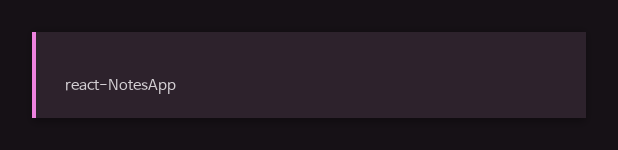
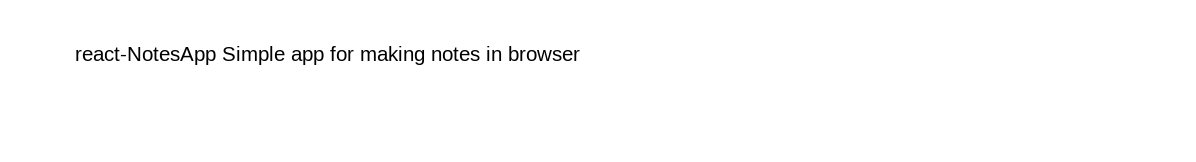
- react-NotesApp
+ react-NotesApp Simple app for making notes in browser

